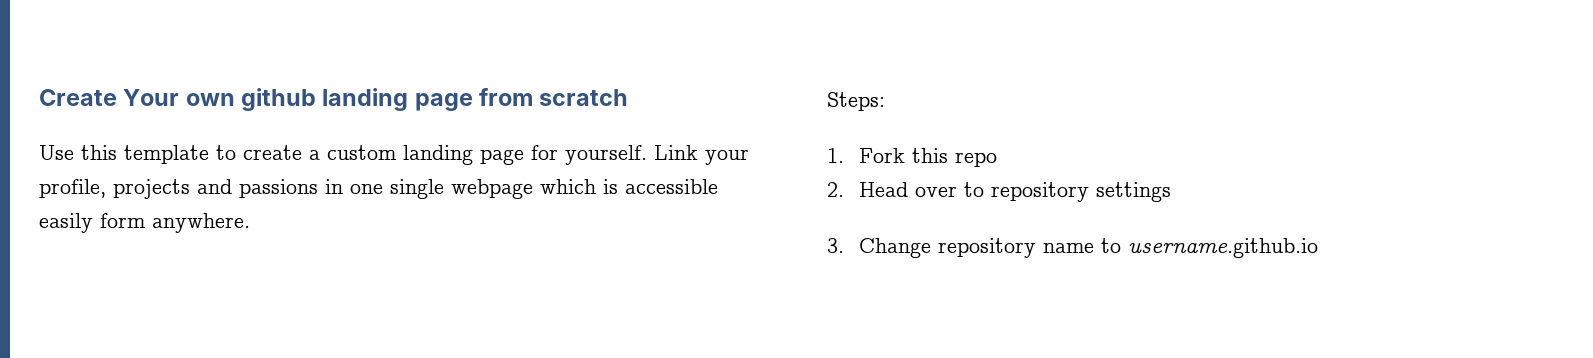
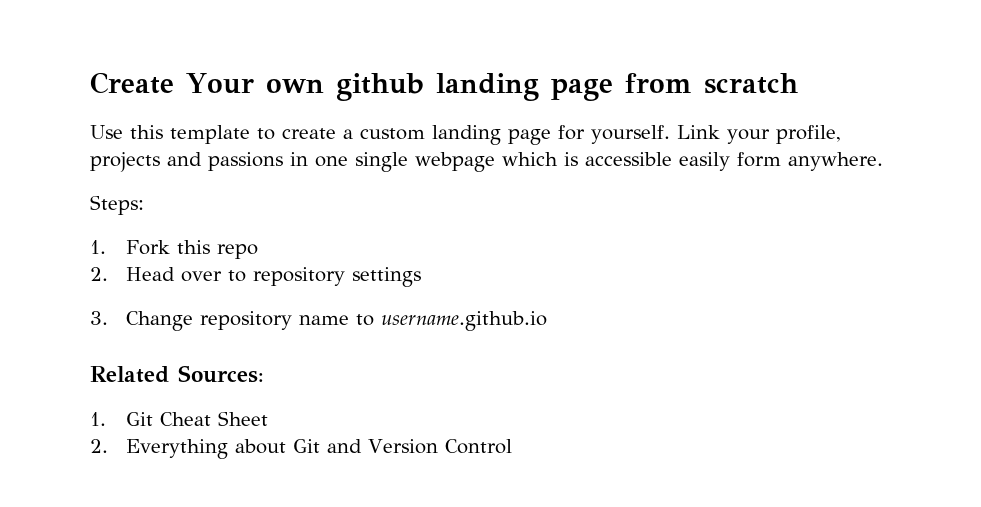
+ Related Sources:
+ 1. Git Cheat Sheet
+ 2. Everything about Git and Version Control

